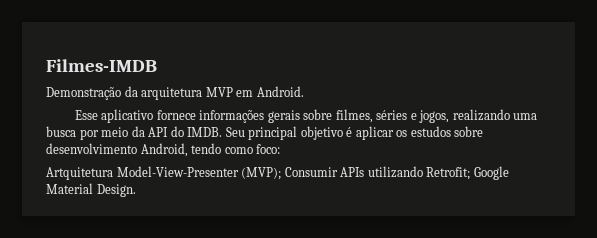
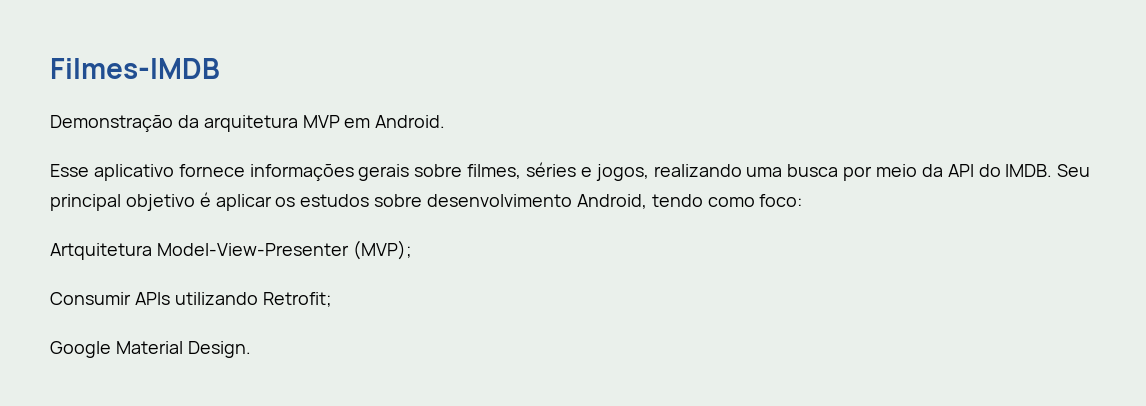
- Artquitetura Model-View-Presenter (MVP); Consumir APIs utilizando Retrofit; Google Material Design.
+ Artquitetura Model-View-Presenter (MVP);
+ Consumir APIs utilizando Retrofit;
+ Google Material Design.

